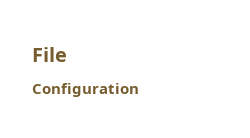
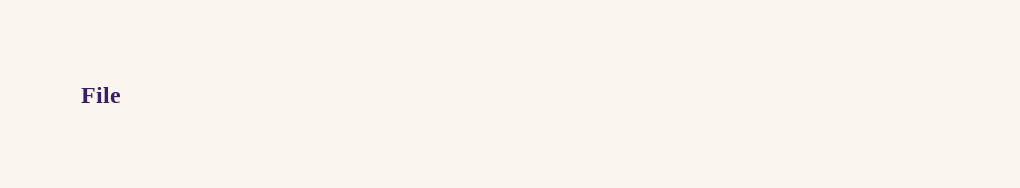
- Configuration

